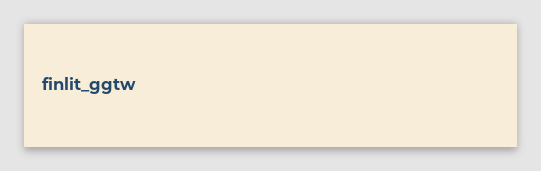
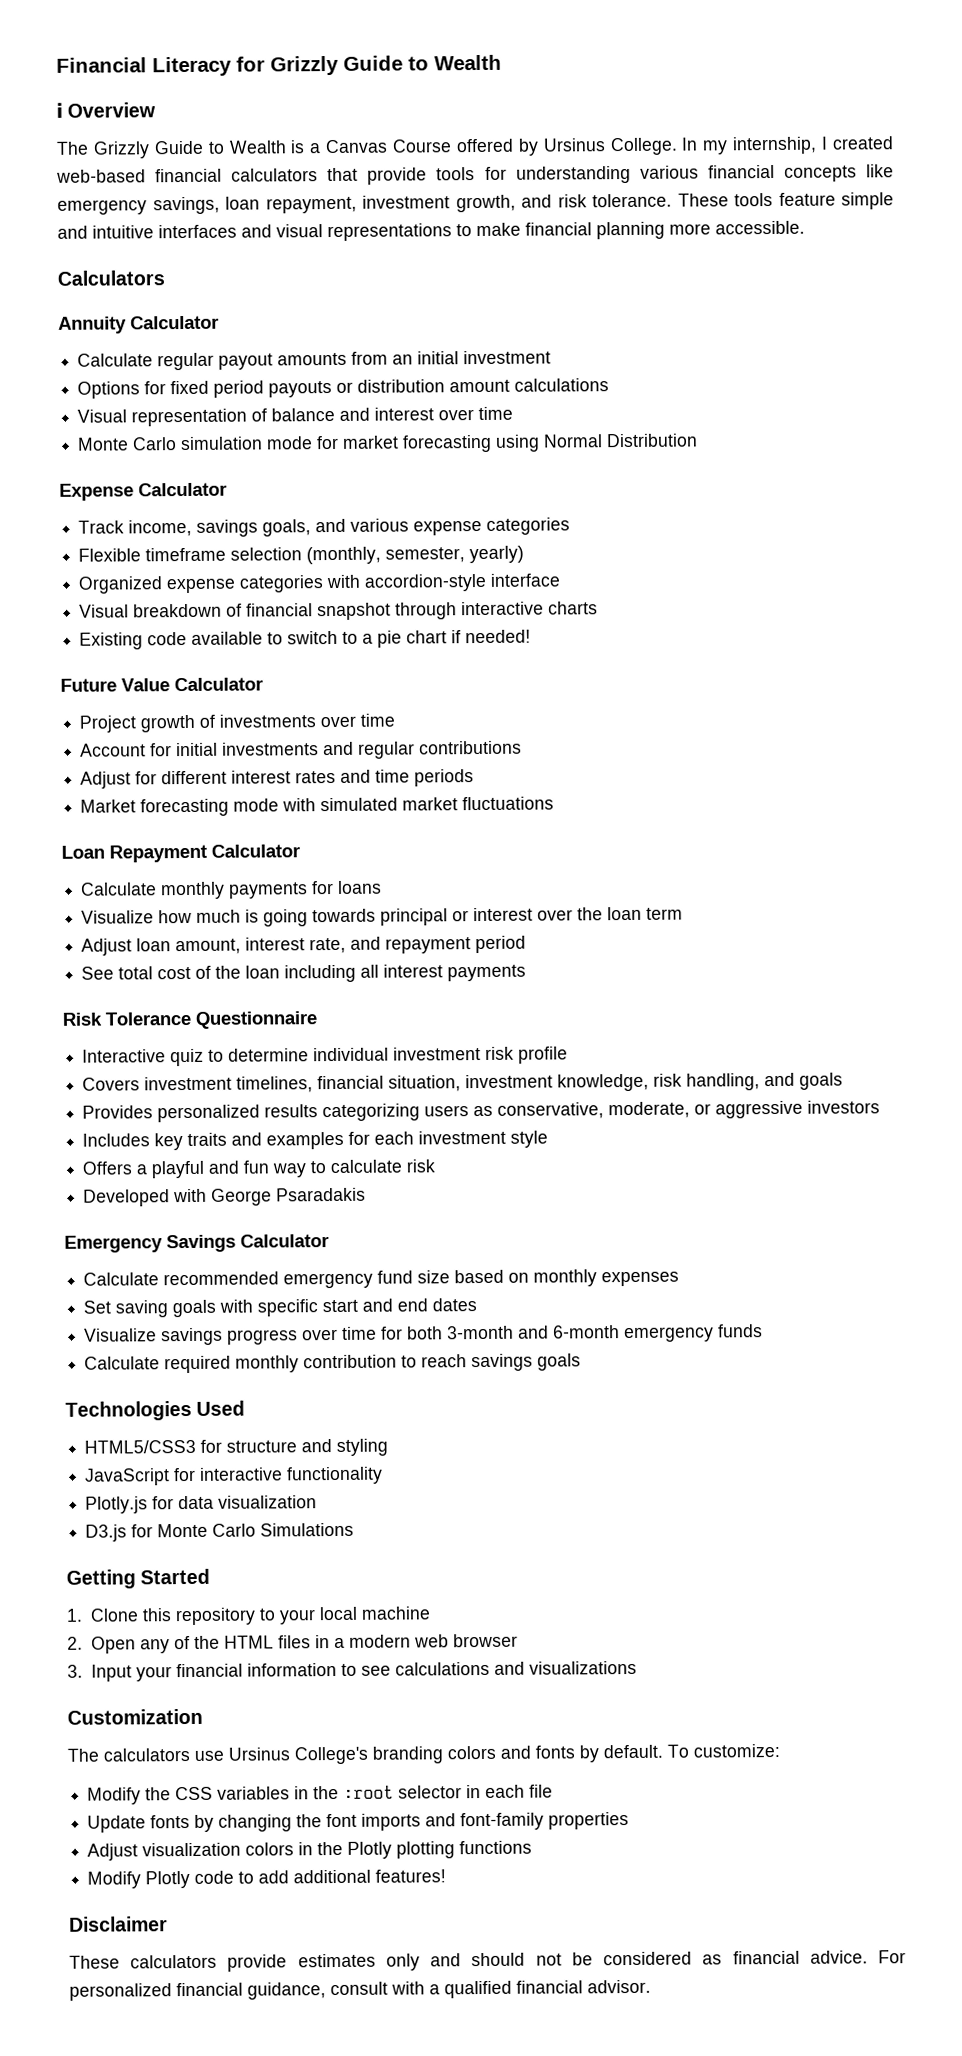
- finlit_ggtw
+ Financial Literacy for Grizzly Guide to Wealth
+ ℹ Overview
+ The Grizzly Guide to Wealth is a Canvas Course offered by Ursinus College. In my internship, I created web-based financial calculators that provide tools for understanding various financial concepts like emergency savings, loan repayment, investment growth, and risk tolerance. These tools feature simple and intuitive interfaces and visual representations to make financial planning more accessible.
+ Calculators
+ Annuity Calculator
+ Calculate regular payout amounts from an initial investment
+ Options for fixed period payouts or distribution amount calculations
+ Visual representation of balance and interest over time
+ Monte Carlo simulation mode for market forecasting using Normal Distribution
+ Expense Calculator
+ Track income, savings goals, and various expense categories
+ Flexible timeframe selection (monthly, semester, yearly)
+ Organized expense categories with accordion-style interface
+ Visual breakdown of financial snapshot through interactive charts
+ Existing code available to switch to a pie chart if needed!
+ Future Value Calculator
+ Project growth of investments over time
+ Account for initial investments and regular contributions
+ Adjust for different interest rates and time periods
+ Market forecasting mode with simulated market fluctuations
+ Loan Repayment Calculator
+ Calculate monthly payments for loans
+ Visualize how much is going towards principal or interest over the loan term
+ Adjust loan amount, interest rate, and repayment period
+ See total cost of the loan including all interest payments
+ Risk Tolerance Questionnaire
+ Interactive quiz to determine individual investment risk profile
+ Covers investment timelines, financial situation, investment knowledge, risk handling, and goals
+ Provides personalized results categorizing users as conservative, moderate, or aggressive investors
+ Includes key traits and examples for each investment style
+ Offers a playful and fun way to calculate risk
+ Developed with George Psaradakis
+ Emergency Savings Calculator
+ Calculate recommended emergency fund size based on monthly expenses
+ Set saving goals with specific start and end dates
+ Visualize savings progress over time for both 3-month and 6-month emergency funds
+ Calculate required monthly contribution to reach savings goals
+ Technologies Used
+ HTML5/CSS3 for structure and styling
+ JavaScript for interactive functionality
+ Plotly.js for data visualization
+ D3.js for Monte Carlo Simulations
+ Getting Started
+ 1. Clone this repository to your local machine
+ 2. Open any of the HTML files in a modern web browser
+ 3. Input your financial information to see calculations and visualizations
+ Customization
+ The calculators use Ursinus College's branding colors and fonts by default. To customize:
+ Modify the CSS variables in the :root selector in each file
+ Update fonts by changing the font imports and font-family properties
+ Adjust visualization colors in the Plotly plotting functions
+ Modify Plotly code to add additional features!
+ Disclaimer
+ These calculators provide estimates only and should not be considered as financial advice. For personalized financial guidance, consult with a qualified financial advisor.

